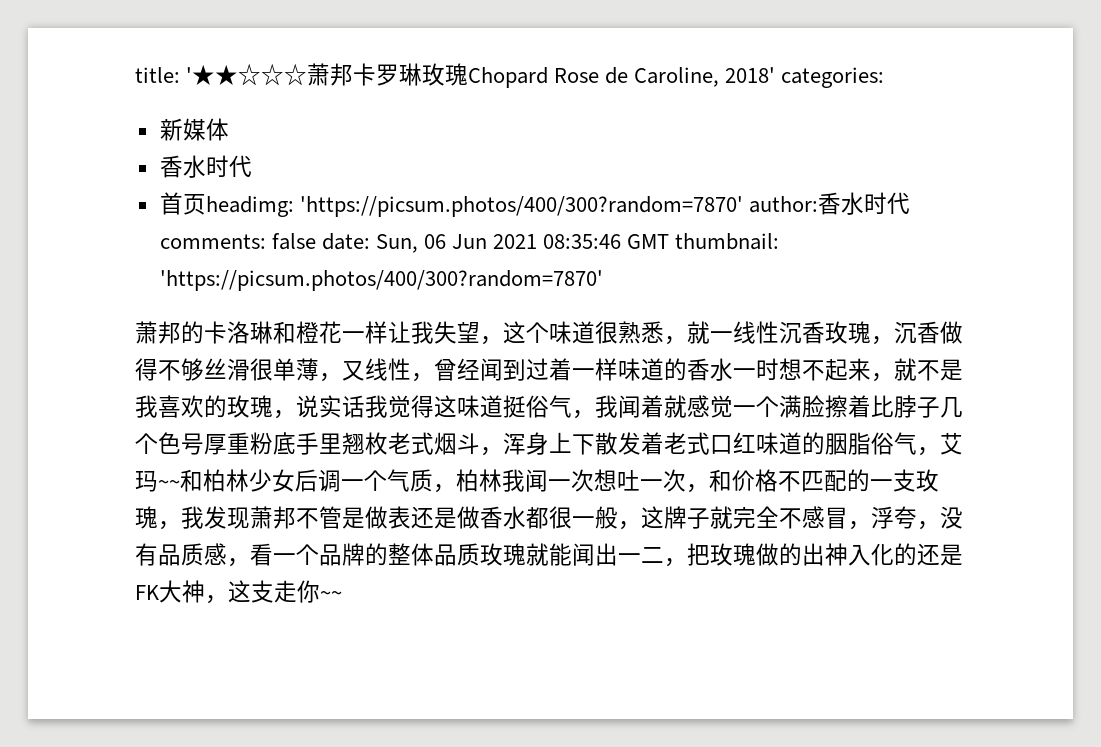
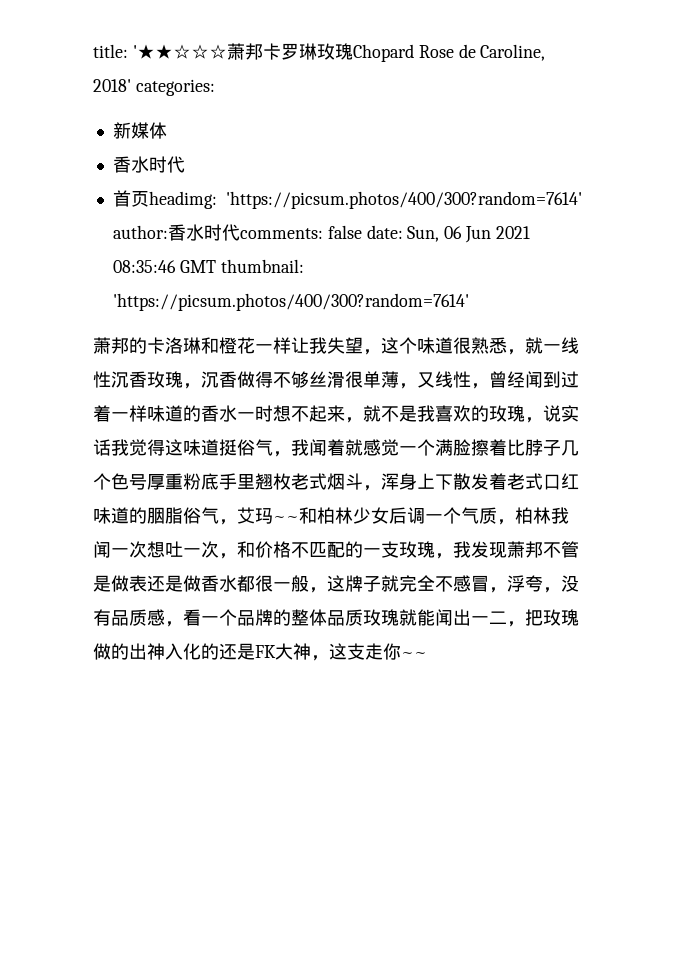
- 首页headimg: 'https://picsum.photos/400/300?random=7870' author:香水时代comments: false date: Sun, 06 Jun 2021 08:35:46 GMT thumbnail: 'https://picsum.photos/400/300?random=7870'
+ 首页headimg: 'https://picsum.photos/400/300?random=7614' author:香水时代comments: false date: Sun, 06 Jun 2021 08:35:46 GMT thumbnail: 'https://picsum.photos/400/300?random=7614'

